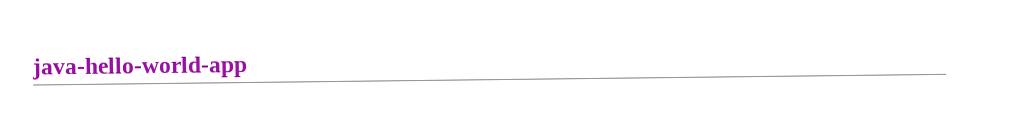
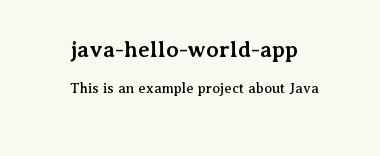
+ This is an example project about Java

